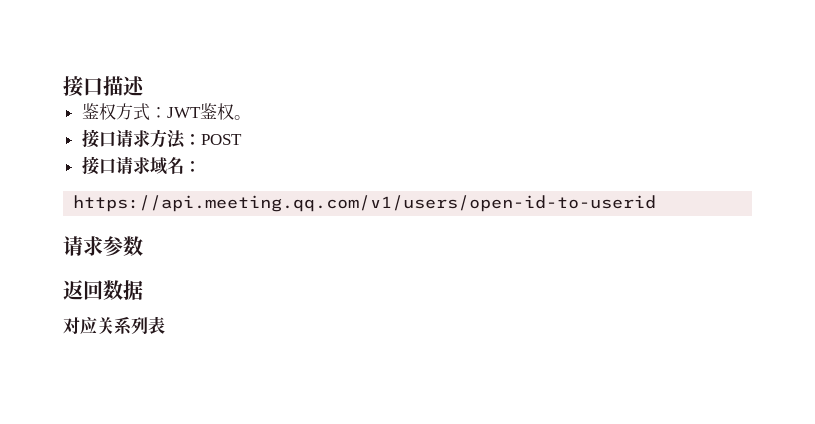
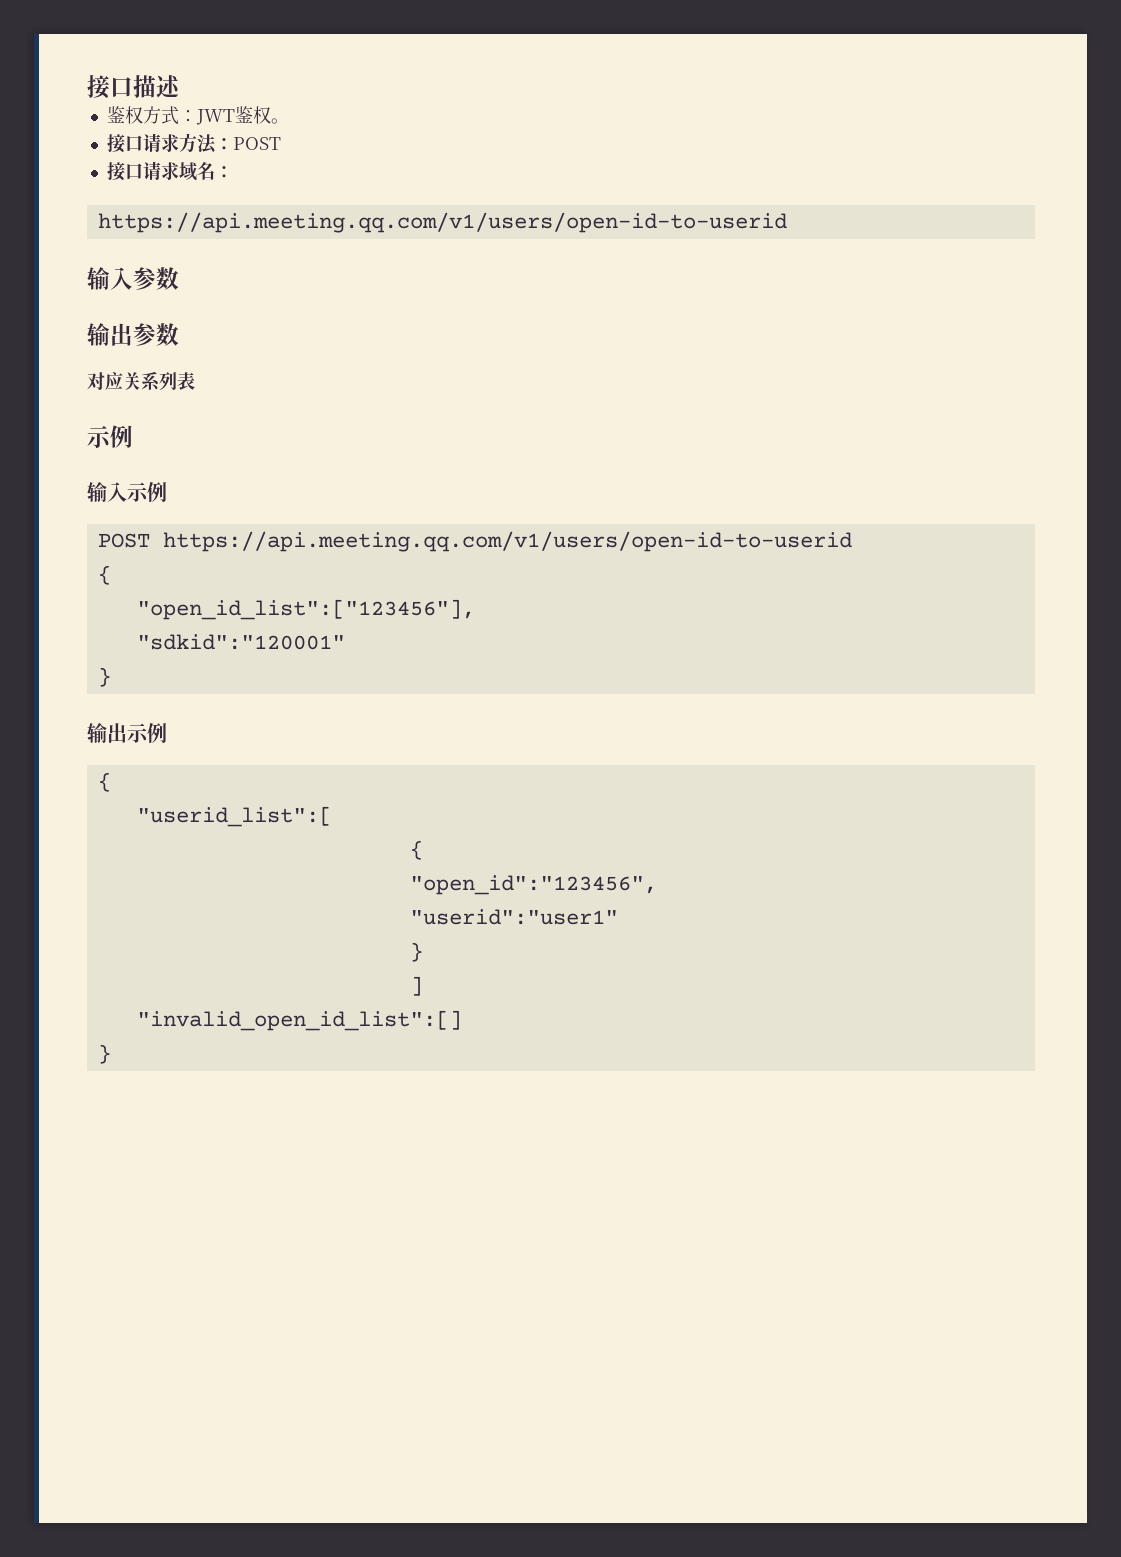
- 请求参数
- 返回数据
+ 输入参数
+ 输出参数
  对应关系列表
+ 示例
+ 输入示例
+ POST https://api.meeting.qq.com/v1/users/open-id-to-userid
+ {
+ "open_id_list":["123456"],
+ "sdkid":"120001"
+ }
+ 输出示例
+ {
+ "userid_list":[
+ {
+ "open_id":"123456",
+ "userid":"user1"
+ }
+ ]
+ "invalid_open_id_list":[]
+ }

